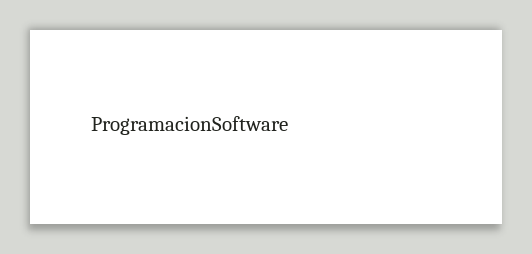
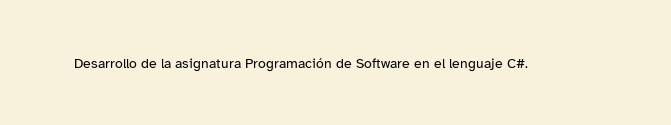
- ProgramacionSoftware
+ Desarrollo de la asignatura Programación de Software en el lenguaje C#.

